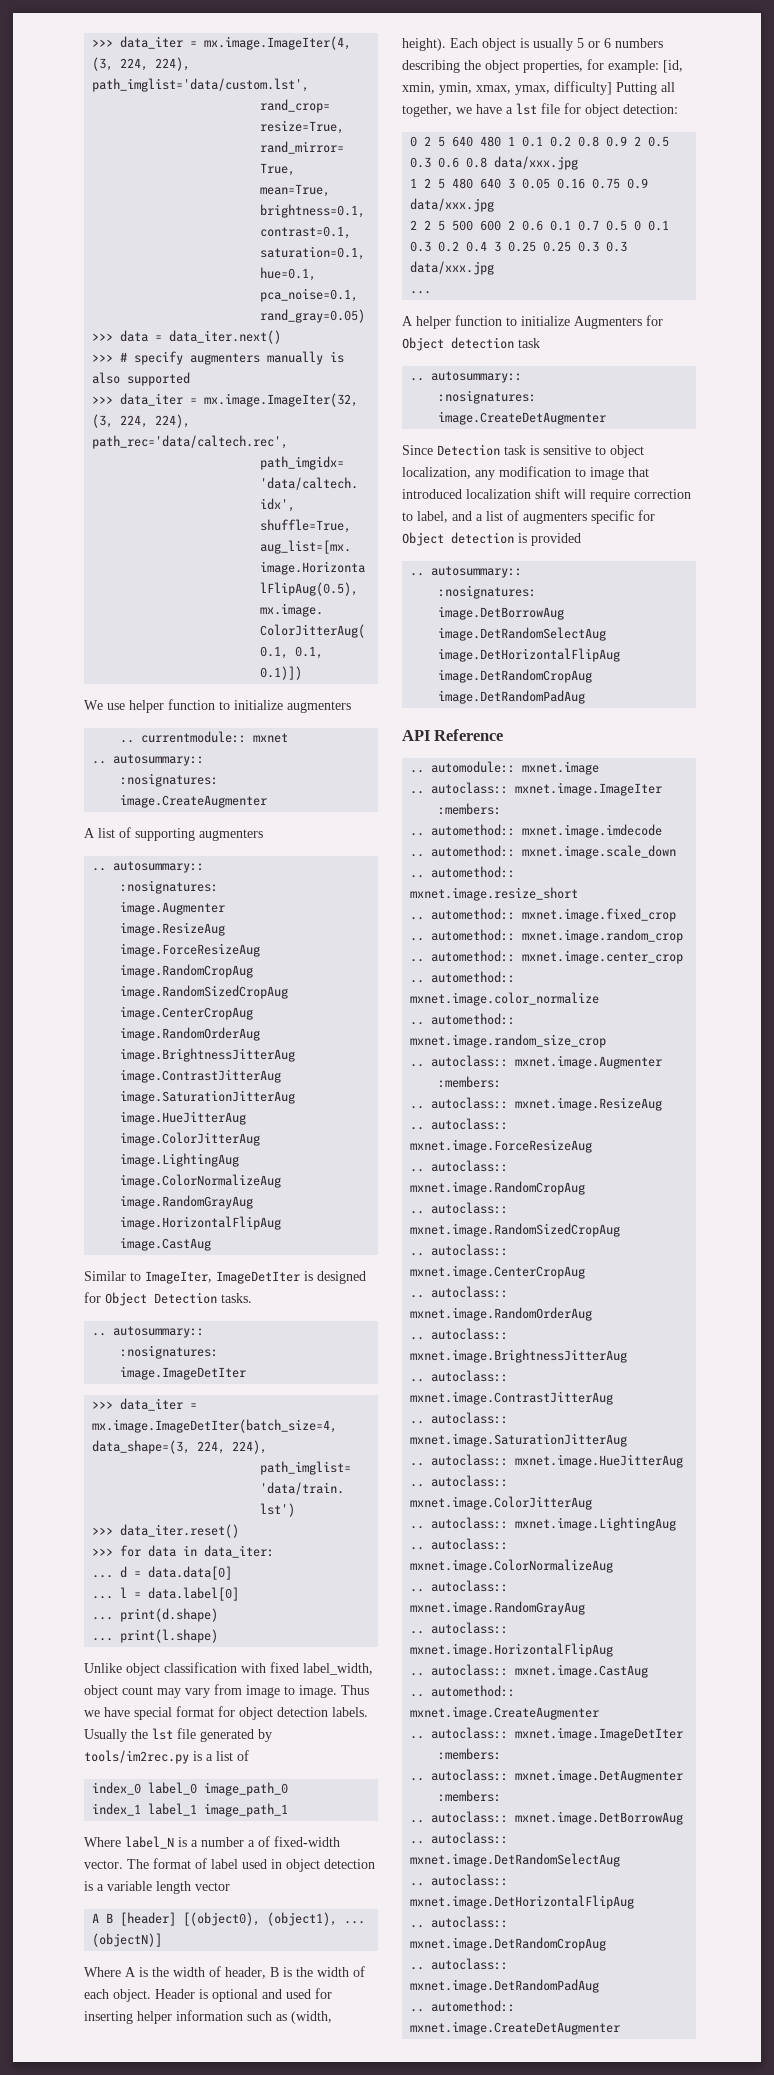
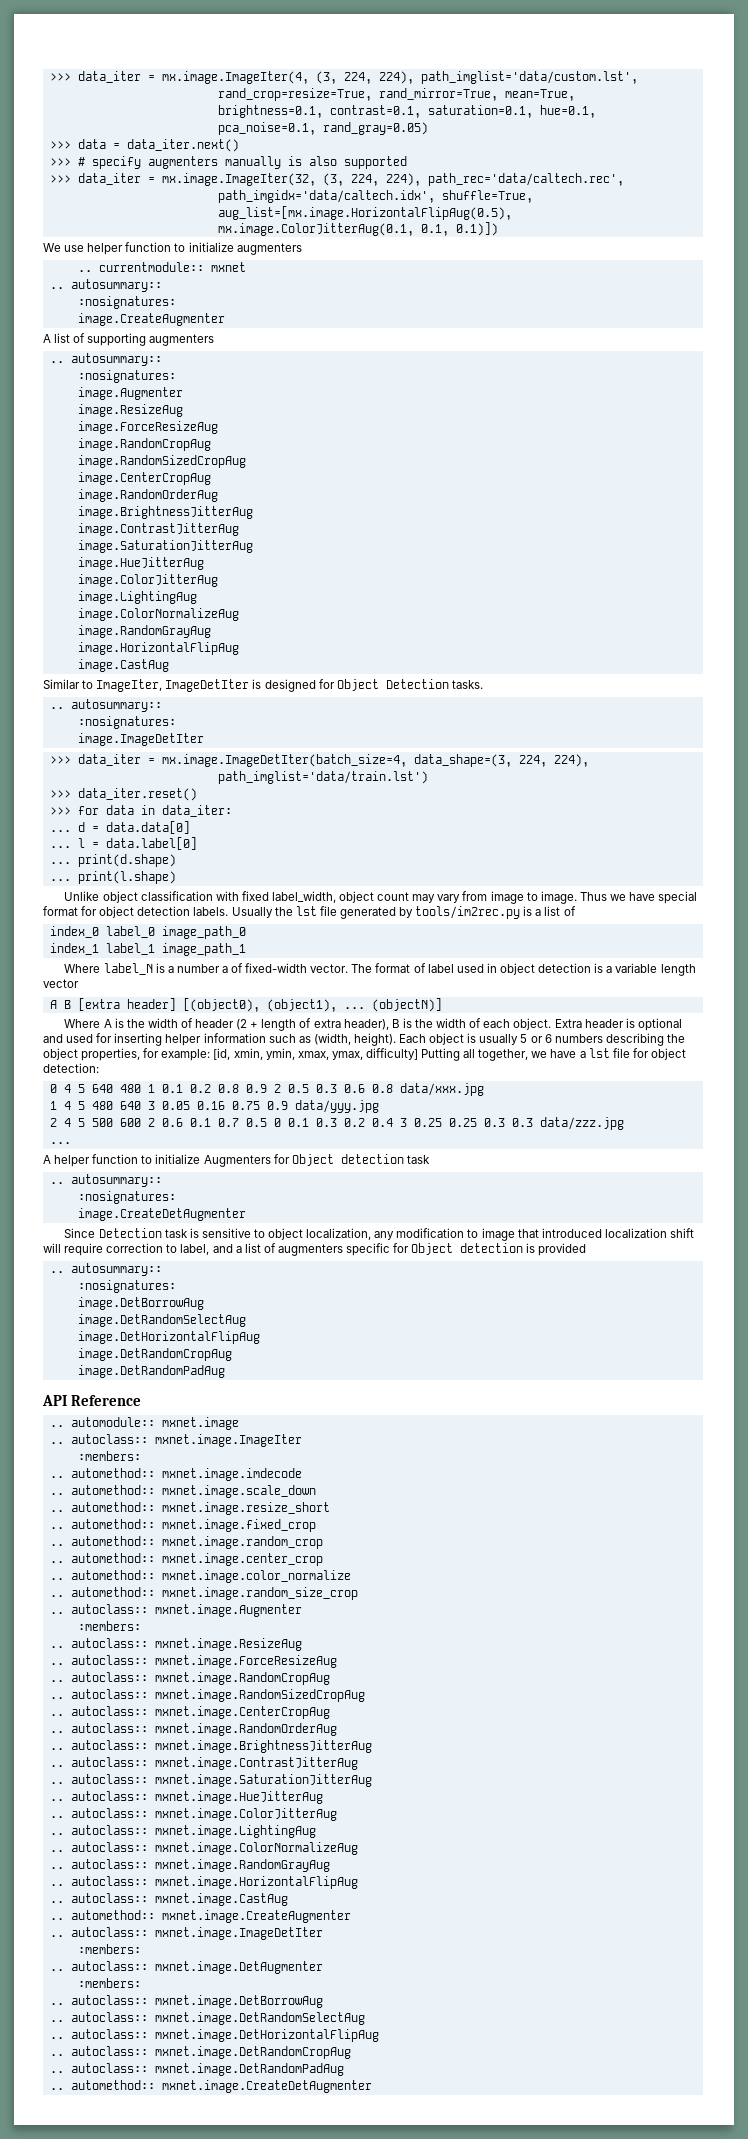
- A B [header] [(object0), (object1), ...
+ A B [extra header] [(object0), (object1), ...
- Where A is the width of header, B is the width of each object.
+ Where A is the width of header (2 + length of extra header), B is the width of each object.
- Header is optional and used for inserting helper information such as (width, height).
+ Extra header is optional and used for inserting helper information such as (width, height).
- 0 2 5 640 480 1 0.1 0.2 0.8 0.9 2 0.5 0.3 0.6 0.8 data/xxx.jpg
+ 0 4 5 640 480 1 0.1 0.2 0.8 0.9 2 0.5 0.3 0.6 0.8 data/xxx.jpg
- 1 2 5 480 640 3 0.05 0.16 0.75 0.9 data/xxx.jpg
- 2 2 5 500 600 2 0.6 0.1 0.7 0.5 0 0.1 0.3 0.2 0.4 3 0.25 0.25 0.3 0.3 data/xxx.jpg
+ 1 4 5 480 640 3 0.05 0.16 0.75 0.9 data/yyy.jpg
+ 2 4 5 500 600 2 0.6 0.1 0.7 0.5 0 0.1 0.3 0.2 0.4 3 0.25 0.25 0.3 0.3 data/zzz.jpg

